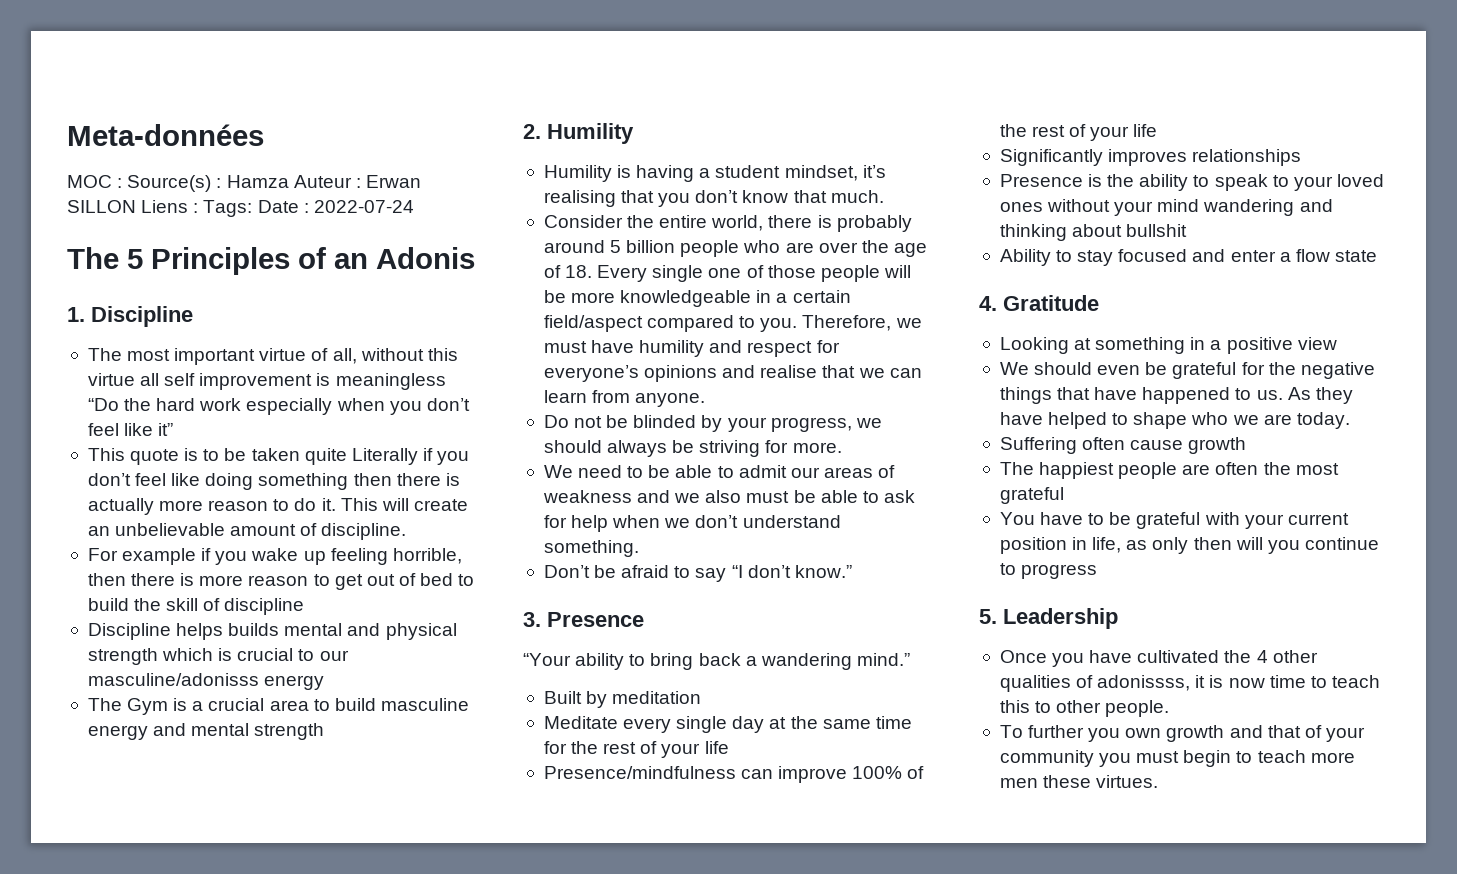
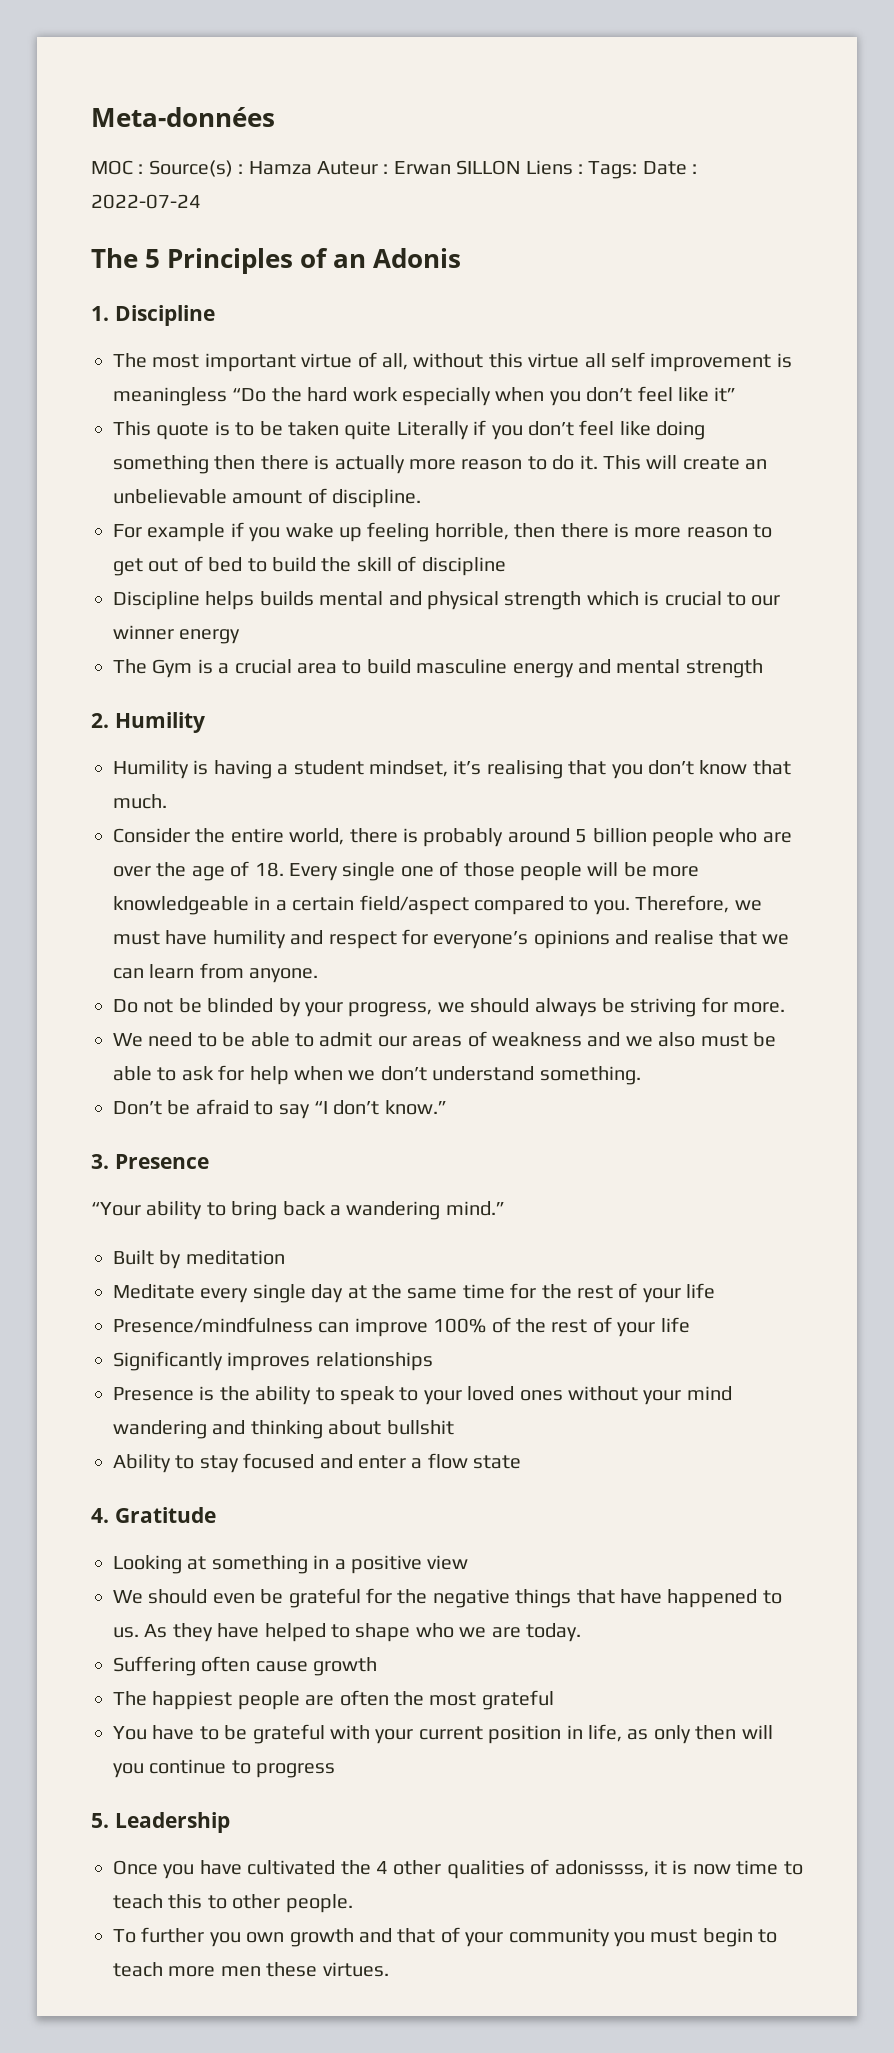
- Discipline helps builds mental and physical strength which is crucial to our masculine/adonisss energy
+ Discipline helps builds mental and physical strength which is crucial to our winner energy

